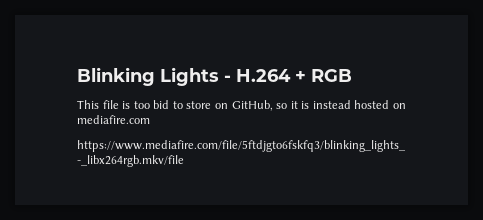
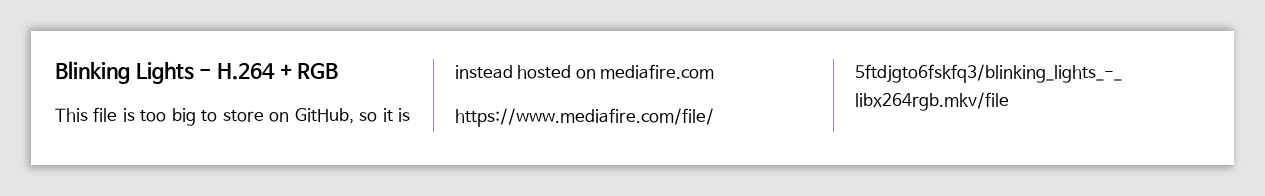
- This file is too bid to store on GitHub, so it is instead hosted on mediafire.com
+ This file is too big to store on GitHub, so it is instead hosted on mediafire.com

